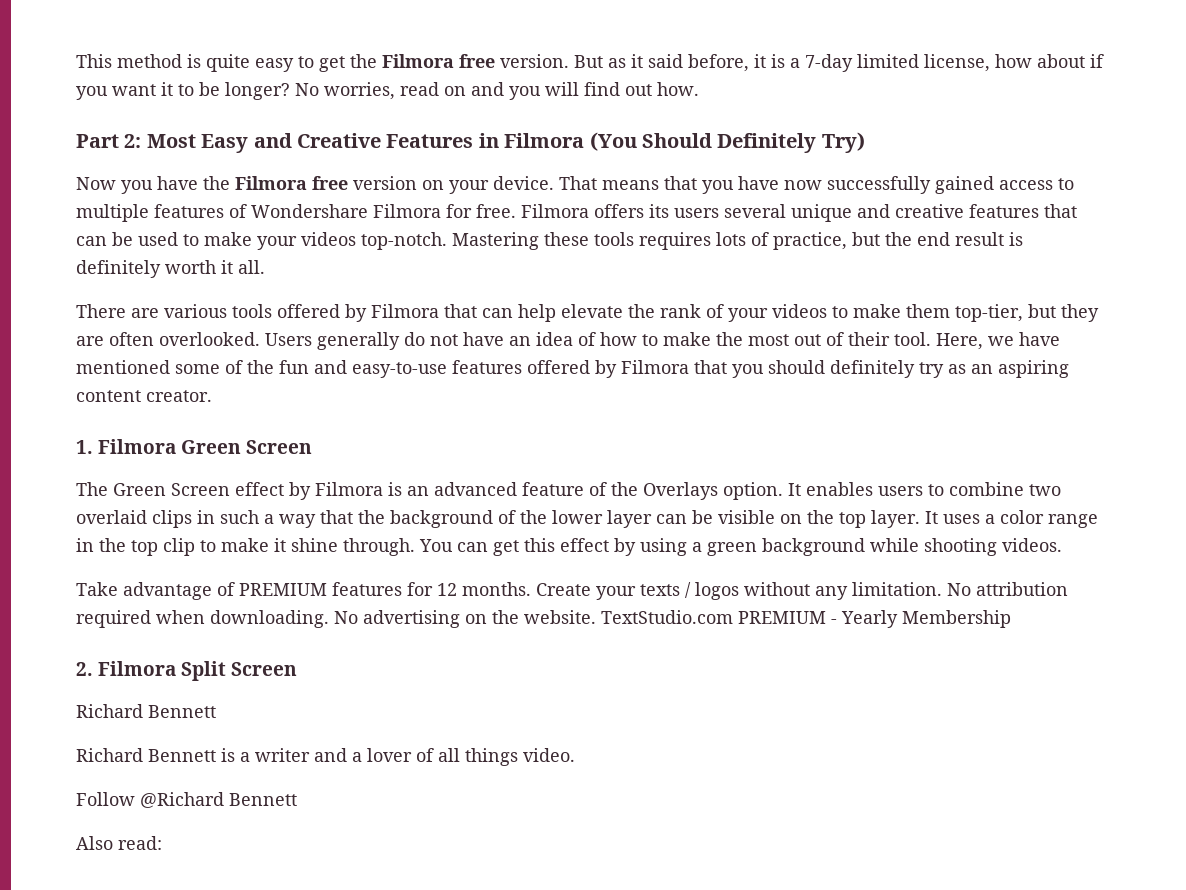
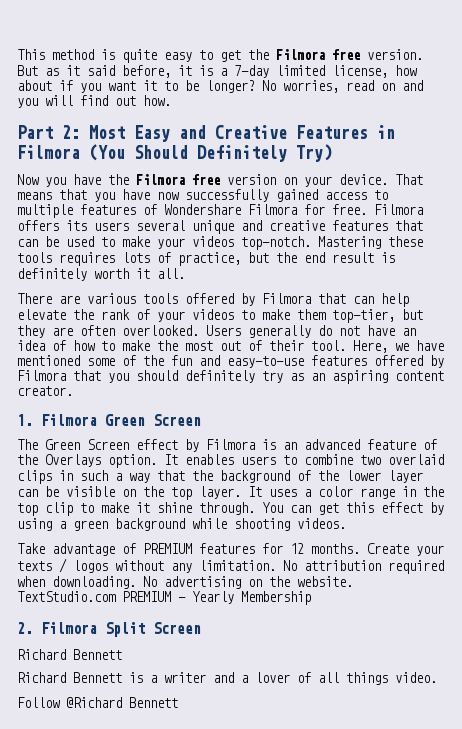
- Also read:

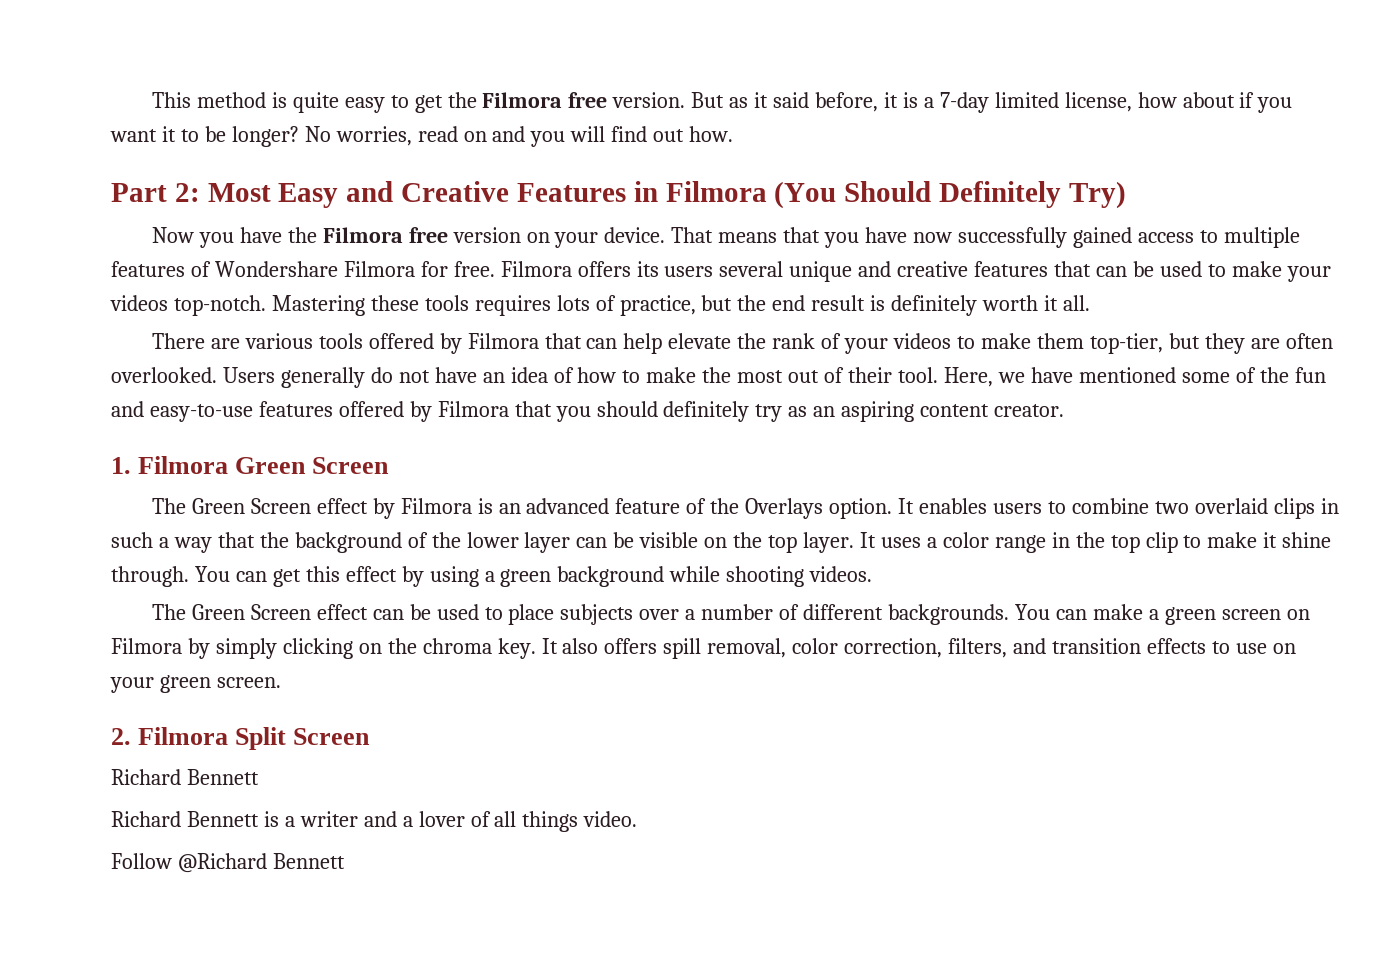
- Take advantage of PREMIUM features for 12 months. Create your texts / logos without any limitation. No attribution required when downloading. No advertising on the website. TextStudio.com PREMIUM - Yearly Membership
+ The Green Screen effect can be used to place subjects over a number of different backgrounds. You can make a green screen on Filmora by simply clicking on the chroma key. It also offers spill removal, color correction, filters, and transition effects to use on your green screen.

